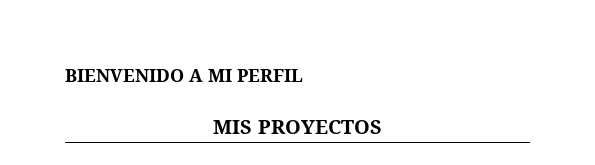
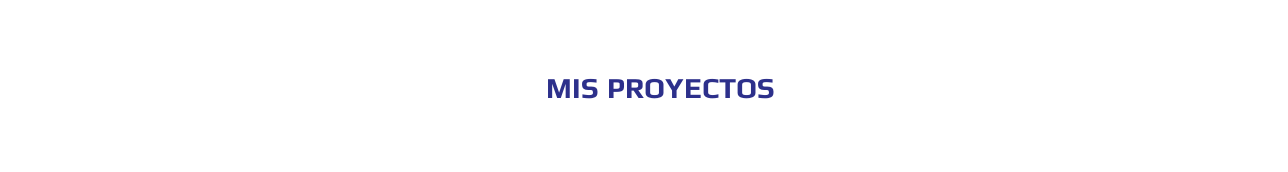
- BIENVENIDO A MI PERFIL

